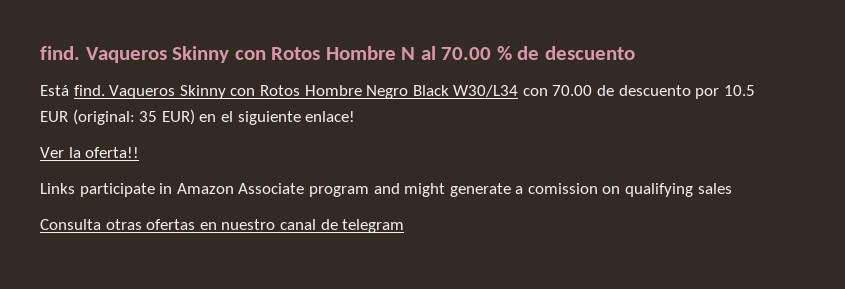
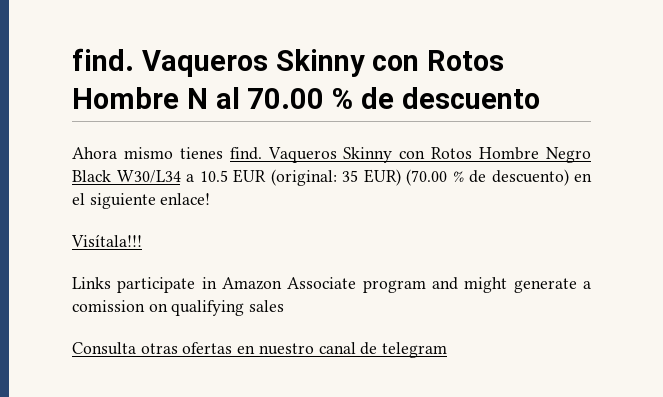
- Está find.
+ Ahora mismo tienes find.
- Vaqueros Skinny con Rotos Hombre Negro Black W30/L34 con 70.00 de descuento por 10.5 EUR (original: 35 EUR) en el siguiente enlace!
+ Vaqueros Skinny con Rotos Hombre Negro Black W30/L34 a 10.5 EUR (original: 35 EUR) (70.00 % de descuento) en el siguiente enlace!
- Ver la oferta!!
+ Visítala!!!

